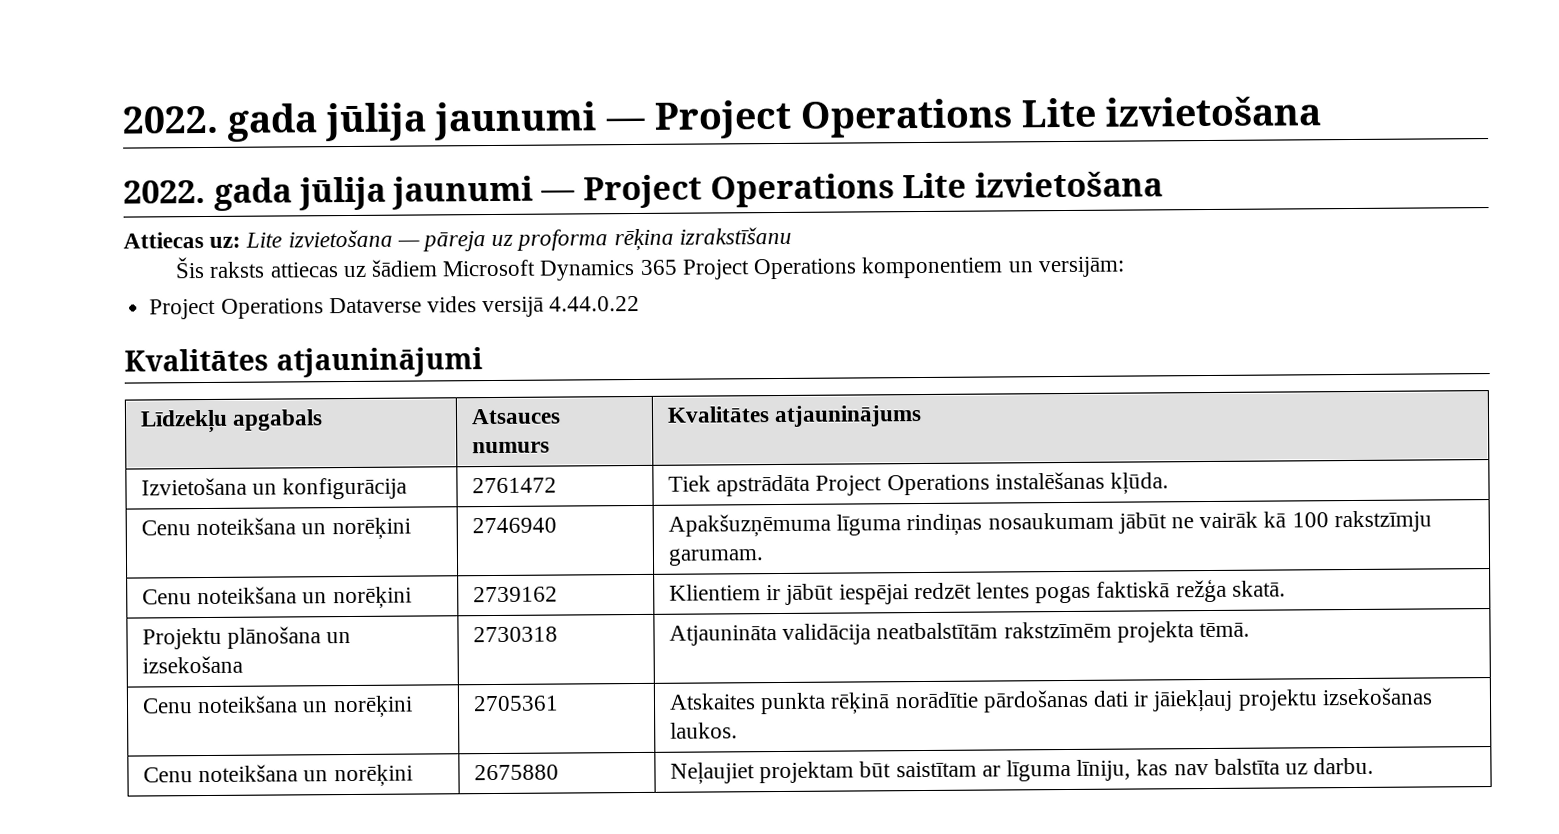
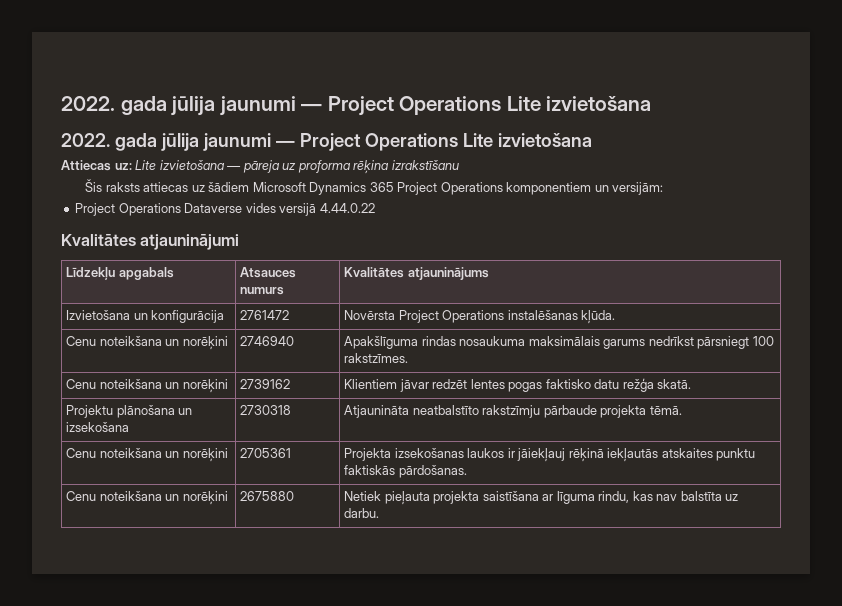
- Izvietošana un konfigurācija | 2761472 | Tiek apstrādāta Project Operations instalēšanas kļūda.
+ Izvietošana un konfigurācija | 2761472 | Novērsta Project Operations instalēšanas kļūda.
- Cenu noteikšana un norēķini | 2746940 | Apakšuzņēmuma līguma rindiņas nosaukumam jābūt ne vairāk kā 100 rakstzīmju garumam.
+ Cenu noteikšana un norēķini | 2746940 | Apakšlīguma rindas nosaukuma maksimālais garums nedrīkst pārsniegt 100 rakstzīmes.
- Cenu noteikšana un norēķini | 2739162 | Klientiem ir jābūt iespējai redzēt lentes pogas faktiskā režģa skatā.
+ Cenu noteikšana un norēķini | 2739162 | Klientiem jāvar redzēt lentes pogas faktisko datu režģa skatā.
- Projektu plānošana un izsekošana | 2730318 | Atjaunināta validācija neatbalstītām rakstzīmēm projekta tēmā.
+ Projektu plānošana un izsekošana | 2730318 | Atjaunināta neatbalstīto rakstzīmju pārbaude projekta tēmā.
- Cenu noteikšana un norēķini | 2705361 | Atskaites punkta rēķinā norādītie pārdošanas dati ir jāiekļauj projektu izsekošanas laukos.
+ Cenu noteikšana un norēķini | 2705361 | Projekta izsekošanas laukos ir jāiekļauj rēķinā iekļautās atskaites punktu faktiskās pārdošanas.
- Cenu noteikšana un norēķini | 2675880 | Neļaujiet projektam būt saistītam ar līguma līniju, kas nav balstīta uz darbu.
+ Cenu noteikšana un norēķini | 2675880 | Netiek pieļauta projekta saistīšana ar līguma rindu, kas nav balstīta uz darbu.

